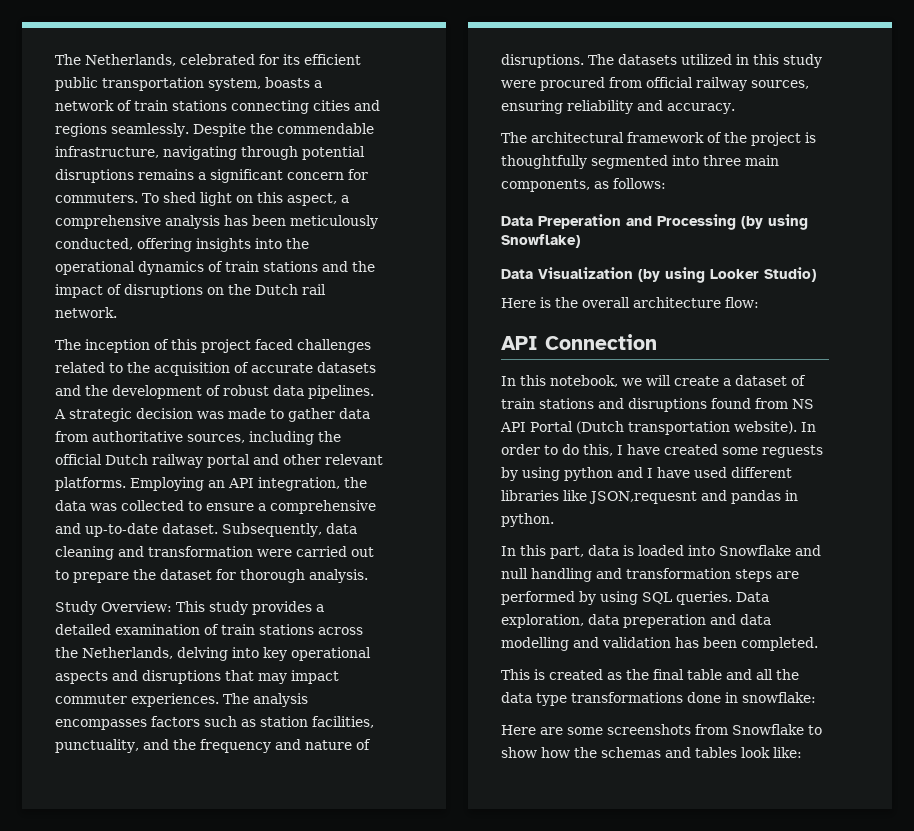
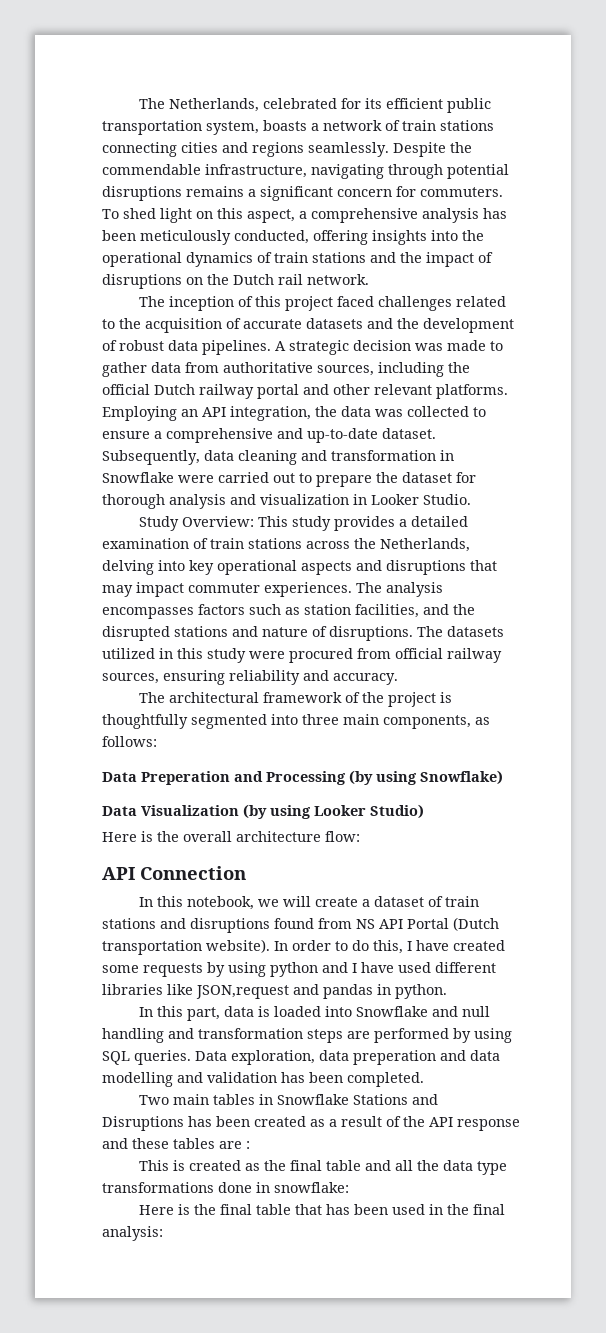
- Subsequently, data cleaning and transformation were carried out to prepare the dataset for thorough analysis.
+ Subsequently, data cleaning and transformation in Snowflake were carried out to prepare the dataset for thorough analysis and visualization in Looker Studio.
- The analysis encompasses factors such as station facilities, punctuality, and the frequency and nature of disruptions.
+ The analysis encompasses factors such as station facilities, and the disrupted stations and nature of disruptions.
- In order to do this, I have created some reguests by using python and I have used different libraries like JSON,requesnt and pandas in python.
+ In order to do this, I have created some requests by using python and I have used different libraries like JSON,request and pandas in python.
+ Two main tables in Snowflake Stations and Disruptions has been created as a result of the API response and these tables are :
- Here are some screenshots from Snowflake to show how the schemas and tables look like:
+ Here is the final table that has been used in the final analysis:

